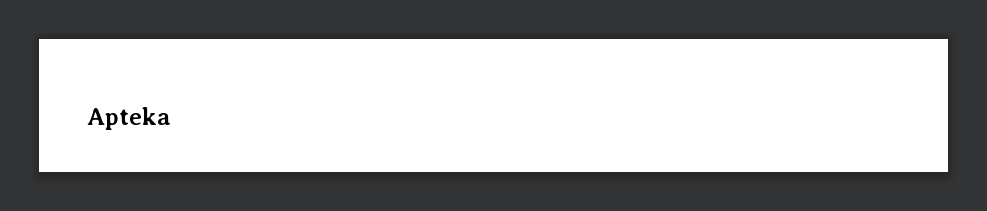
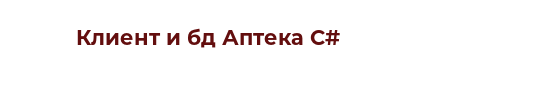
- Apteka
+ Клиент и бд Аптека C#

